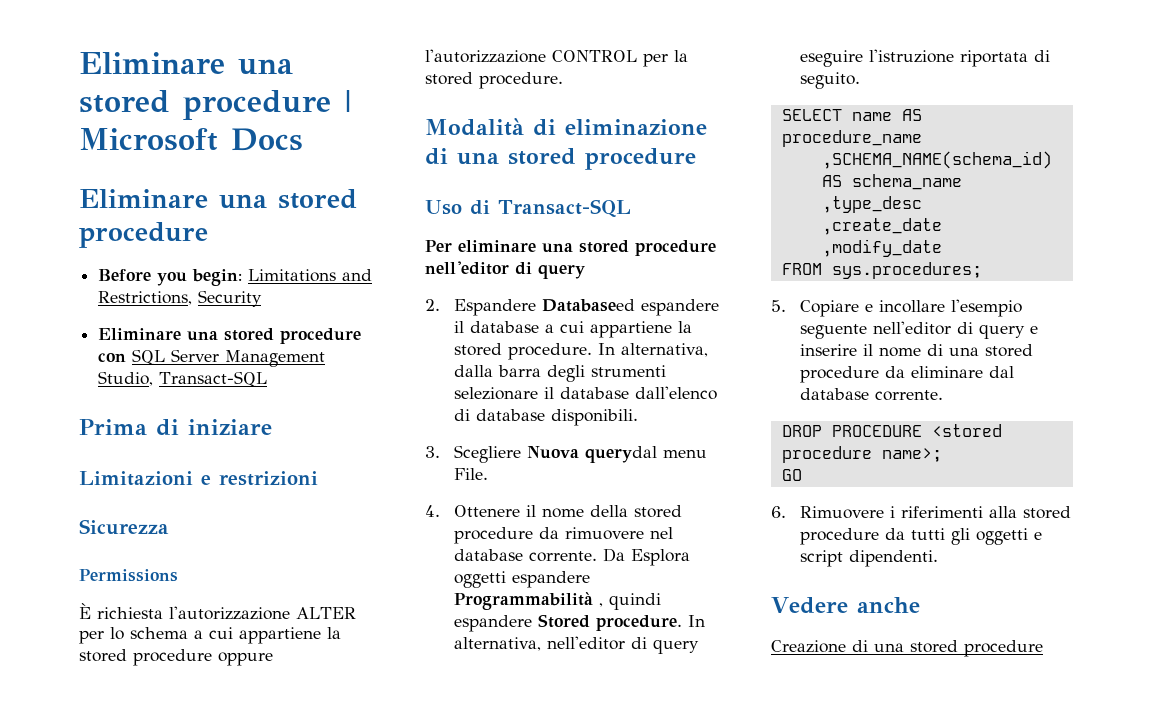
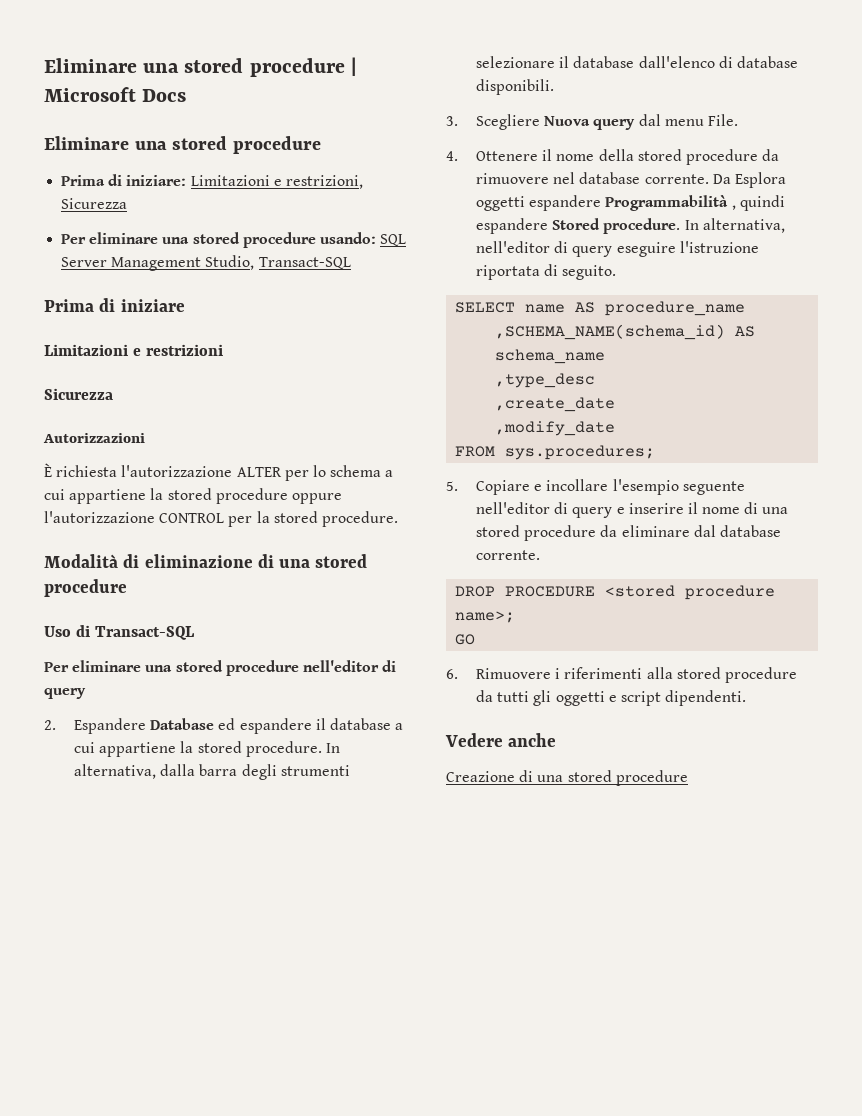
- Before you begin: Limitations and Restrictions, Security
- Eliminare una stored procedure con SQL Server Management Studio, Transact-SQL
+ Prima di iniziare: Limitazioni e restrizioni, Sicurezza
+ Per eliminare una stored procedure usando: SQL Server Management Studio, Transact-SQL
- Permissions
+ Autorizzazioni
- 2. Espandere Databaseed espandere il database a cui appartiene la stored procedure.
+ 2. Espandere Database ed espandere il database a cui appartiene la stored procedure.
- 3. Scegliere Nuova querydal menu File.
+ 3. Scegliere Nuova query dal menu File.

